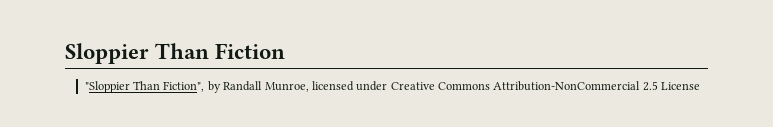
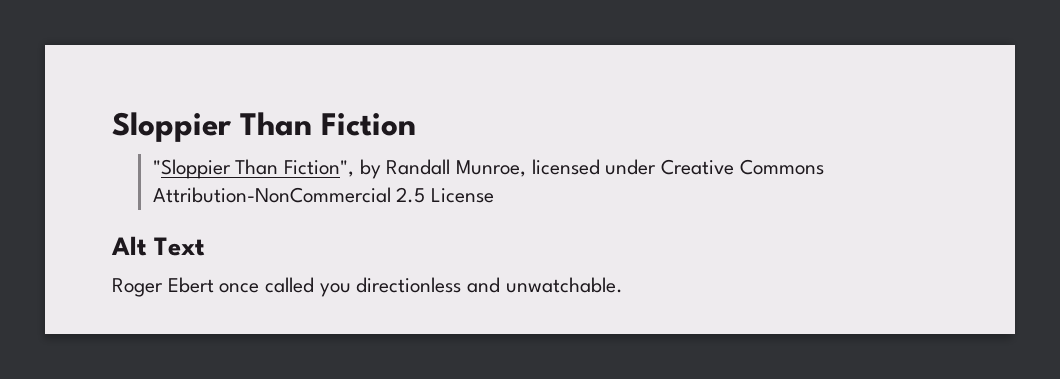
+ Alt Text
+ Roger Ebert once called you directionless and unwatchable.

